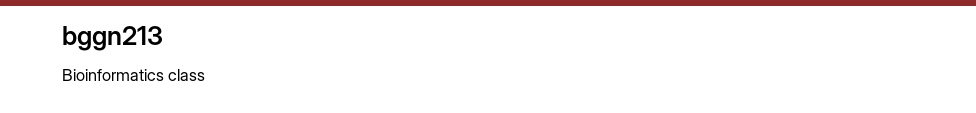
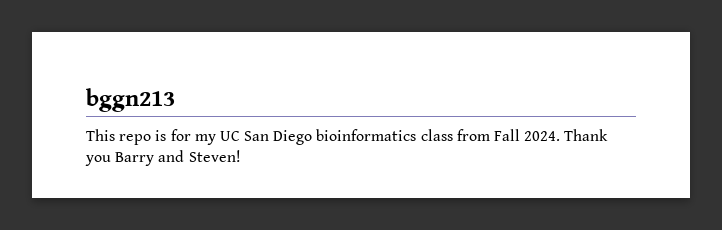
- Bioinformatics class
+ This repo is for my UC San Diego bioinformatics class from Fall 2024. Thank you Barry and Steven!

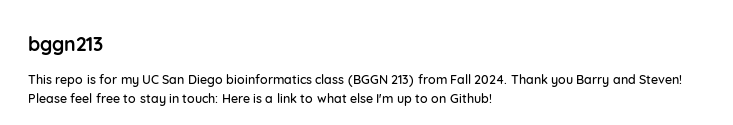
- This repo is for my UC San Diego bioinformatics class from Fall 2024.
+ This repo is for my UC San Diego bioinformatics class (BGGN 213) from Fall 2024.
+ Please feel free to stay in touch: Here is a link to what else I'm up to on Github!

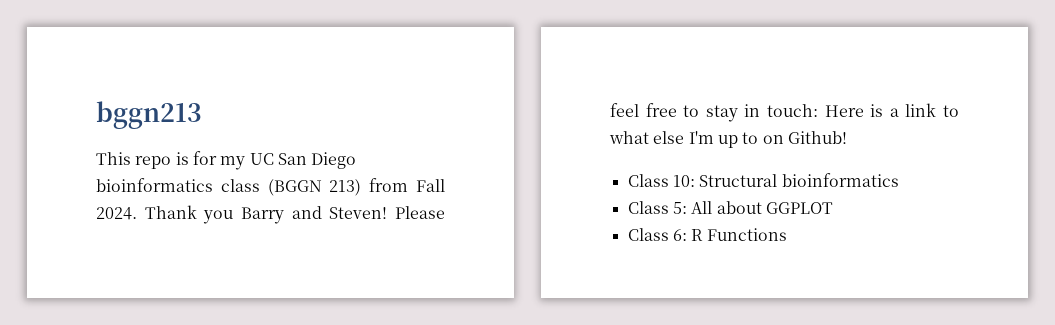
+ Class 10: Structural bioinformatics
+ Class 5: All about GGPLOT
+ Class 6: R Functions

